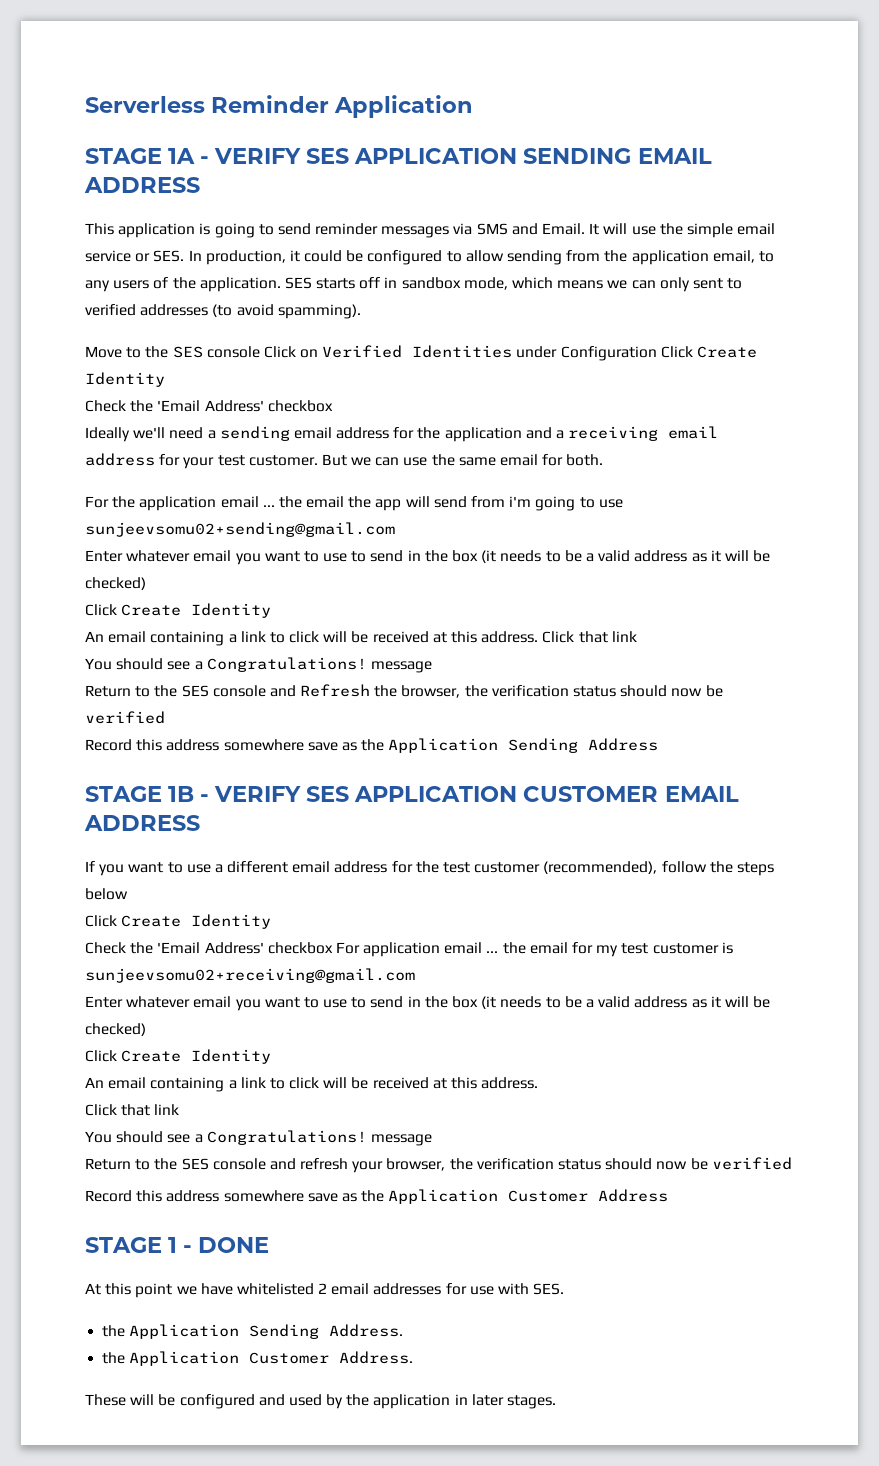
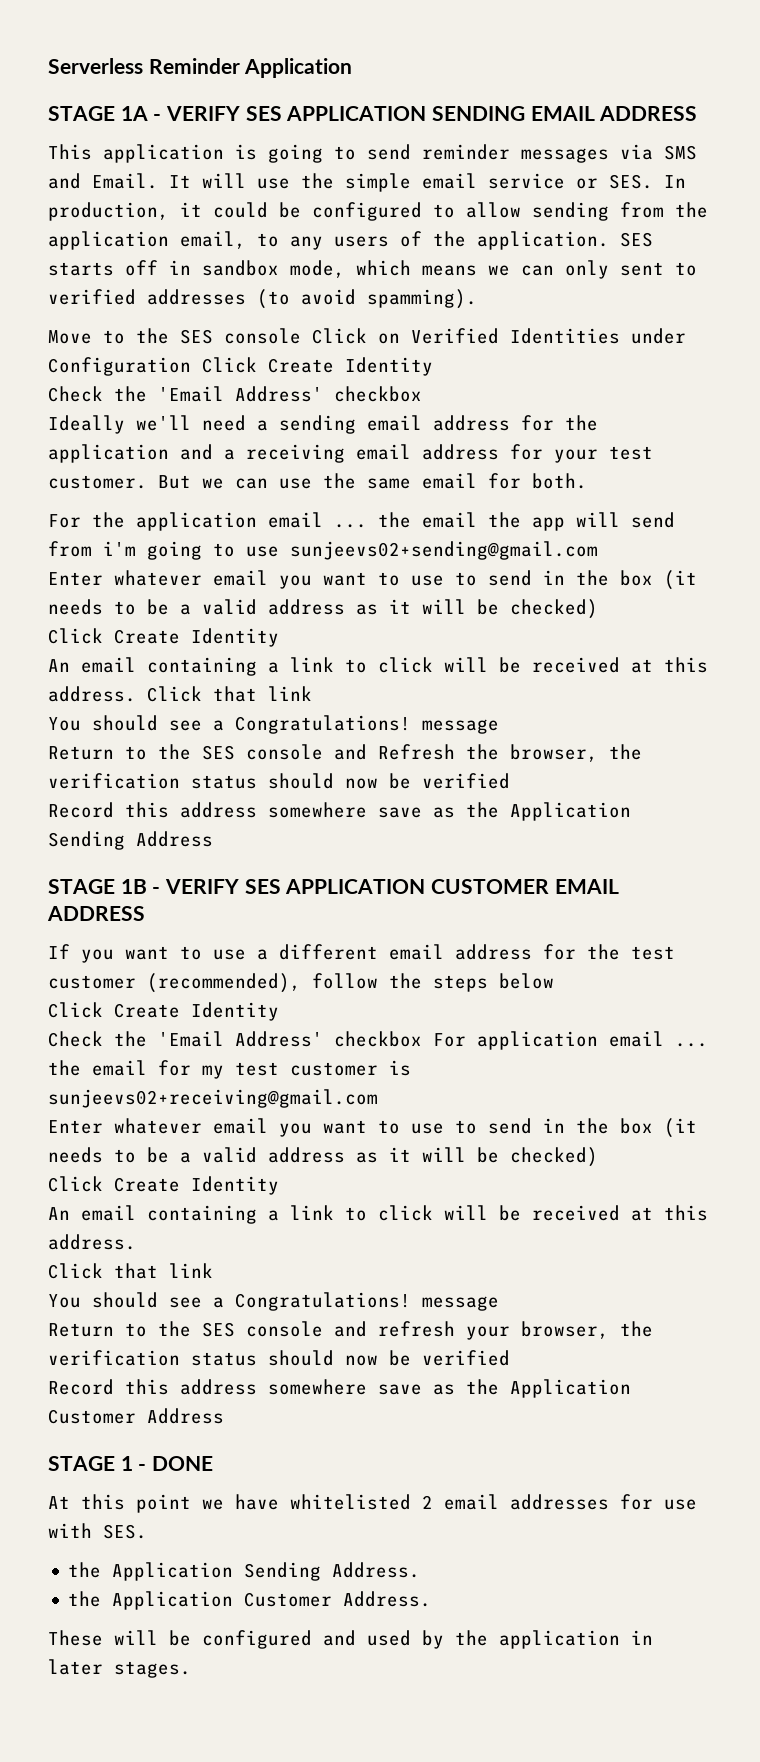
- For the application email ... the email the app will send from i'm going to use sunjeevsomu02+sending@gmail.com
+ For the application email ... the email the app will send from i'm going to use sunjeevs02+sending@gmail.com
- Check the 'Email Address' checkbox For application email ... the email for my test customer is sunjeevsomu02+receiving@gmail.com
+ Check the 'Email Address' checkbox For application email ... the email for my test customer is sunjeevs02+receiving@gmail.com

